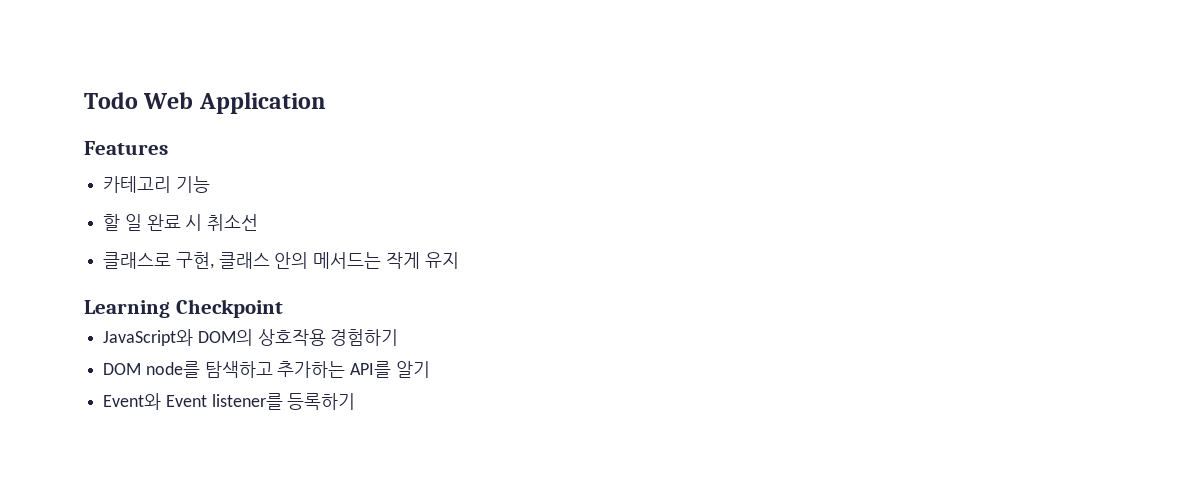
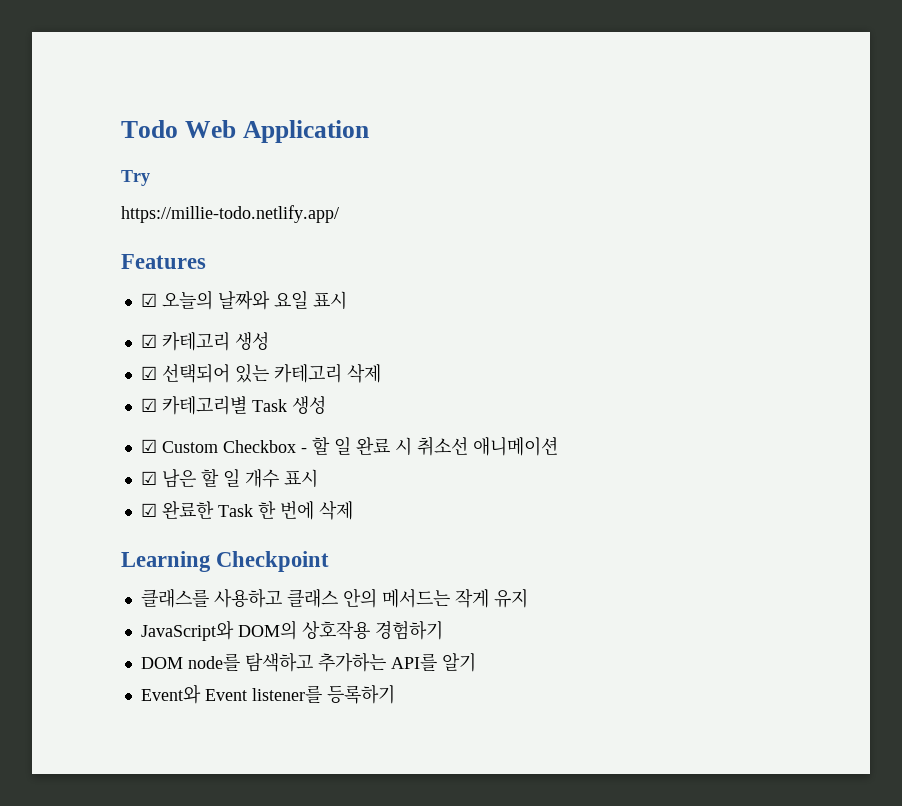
+ Try
+ https://millie-todo.netlify.app/
- 카테고리 기능
- 할 일 완료 시 취소선
- 클래스로 구현, 클래스 안의 메서드는 작게 유지
+ ☑ 오늘의 날짜와 요일 표시
+ ☑ 카테고리 생성
+ ☑ 선택되어 있는 카테고리 삭제
+ ☑ 카테고리별 Task 생성
+ ☑ Custom Checkbox - 할 일 완료 시 취소선 애니메이션
+ ☑ 남은 할 일 개수 표시
+ ☑ 완료한 Task 한 번에 삭제
+ Learning Checkpoint
+ 클래스를 사용하고 클래스 안의 메서드는 작게 유지
- Learning Checkpoint

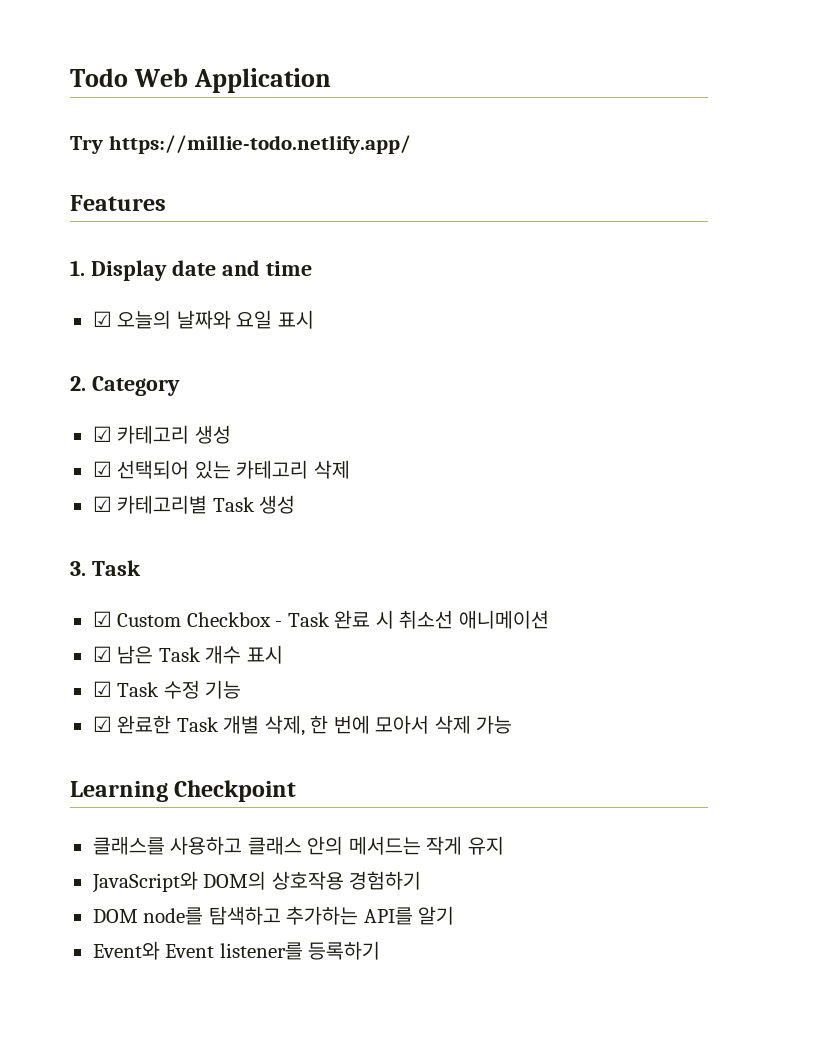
- Try
- https://millie-todo.netlify.app/
+ Try https://millie-todo.netlify.app/
+ 1. Display date and time
+ 2. Category
+ 3. Task
- ☑ Custom Checkbox - 할 일 완료 시 취소선 애니메이션
+ ☑ Custom Checkbox - Task 완료 시 취소선 애니메이션
- ☑ 남은 할 일 개수 표시
+ ☑ 남은 Task 개수 표시
+ ☑ Task 수정 기능
- ☑ 완료한 Task 한 번에 삭제
+ ☑ 완료한 Task 개별 삭제, 한 번에 모아서 삭제 가능

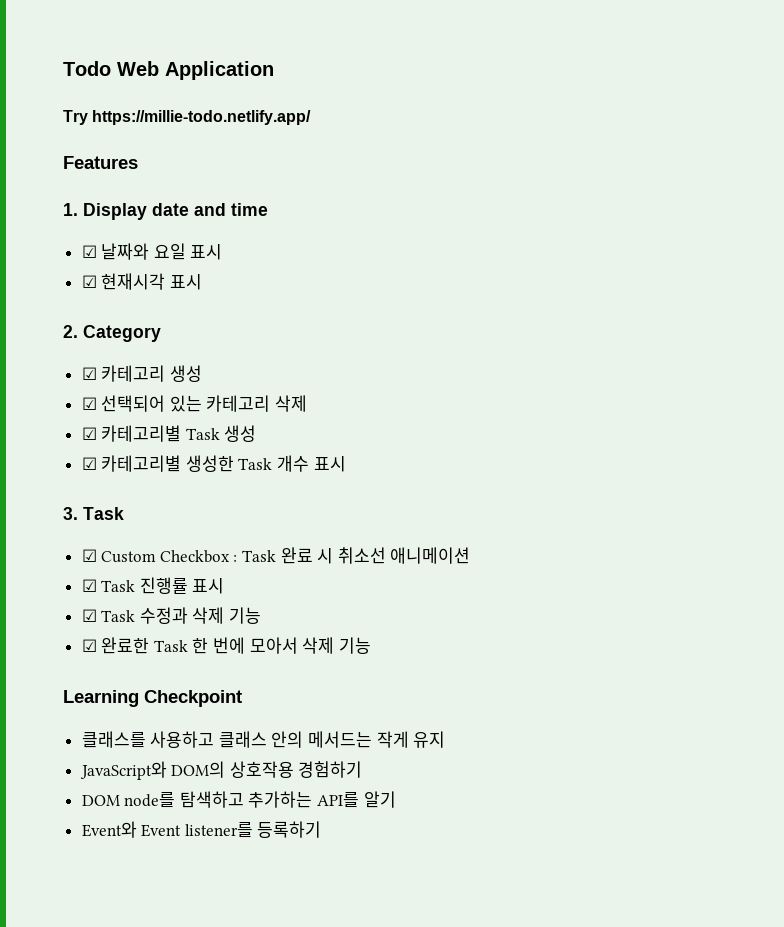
- ☑ 오늘의 날짜와 요일 표시
+ ☑ 날짜와 요일 표시
+ ☑ 현재시각 표시
+ ☑ 카테고리별 생성한 Task 개수 표시
- ☑ Custom Checkbox - Task 완료 시 취소선 애니메이션
+ ☑ Custom Checkbox : Task 완료 시 취소선 애니메이션
- ☑ 남은 Task 개수 표시
+ ☑ Task 진행률 표시
- ☑ Task 수정 기능
+ ☑ Task 수정과 삭제 기능
- ☑ 완료한 Task 개별 삭제, 한 번에 모아서 삭제 가능
+ ☑ 완료한 Task 한 번에 모아서 삭제 기능

